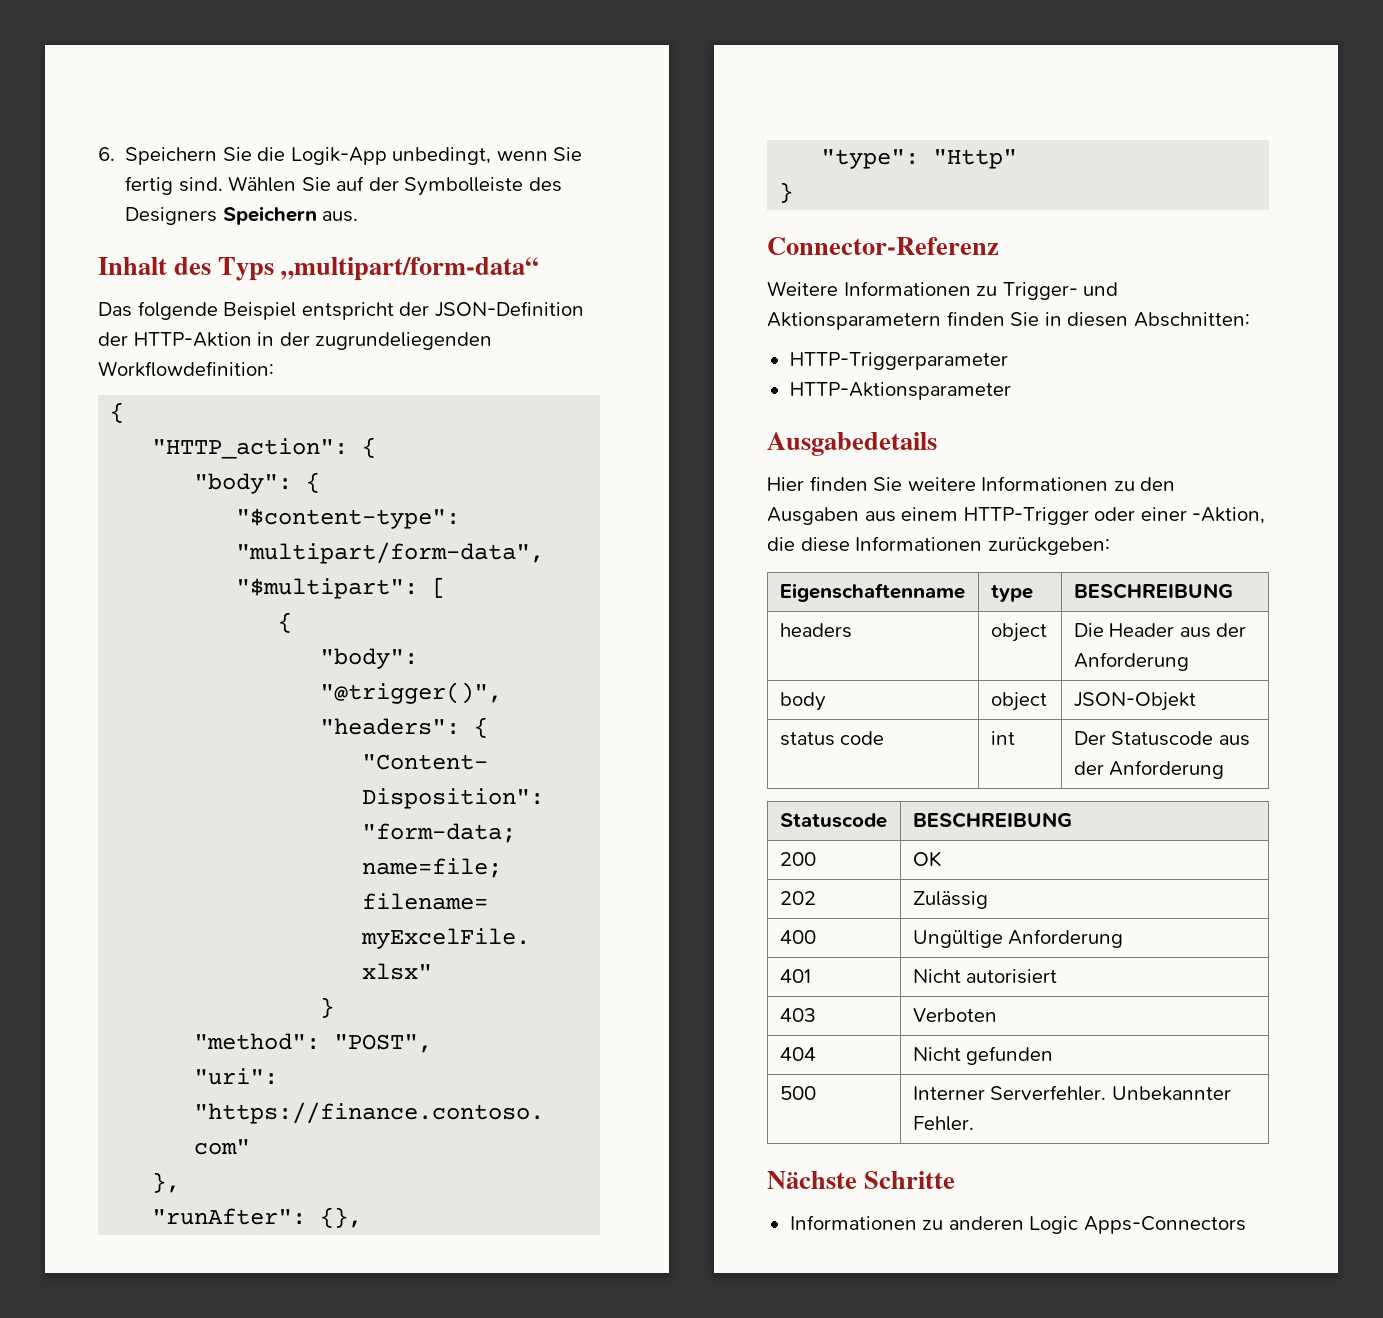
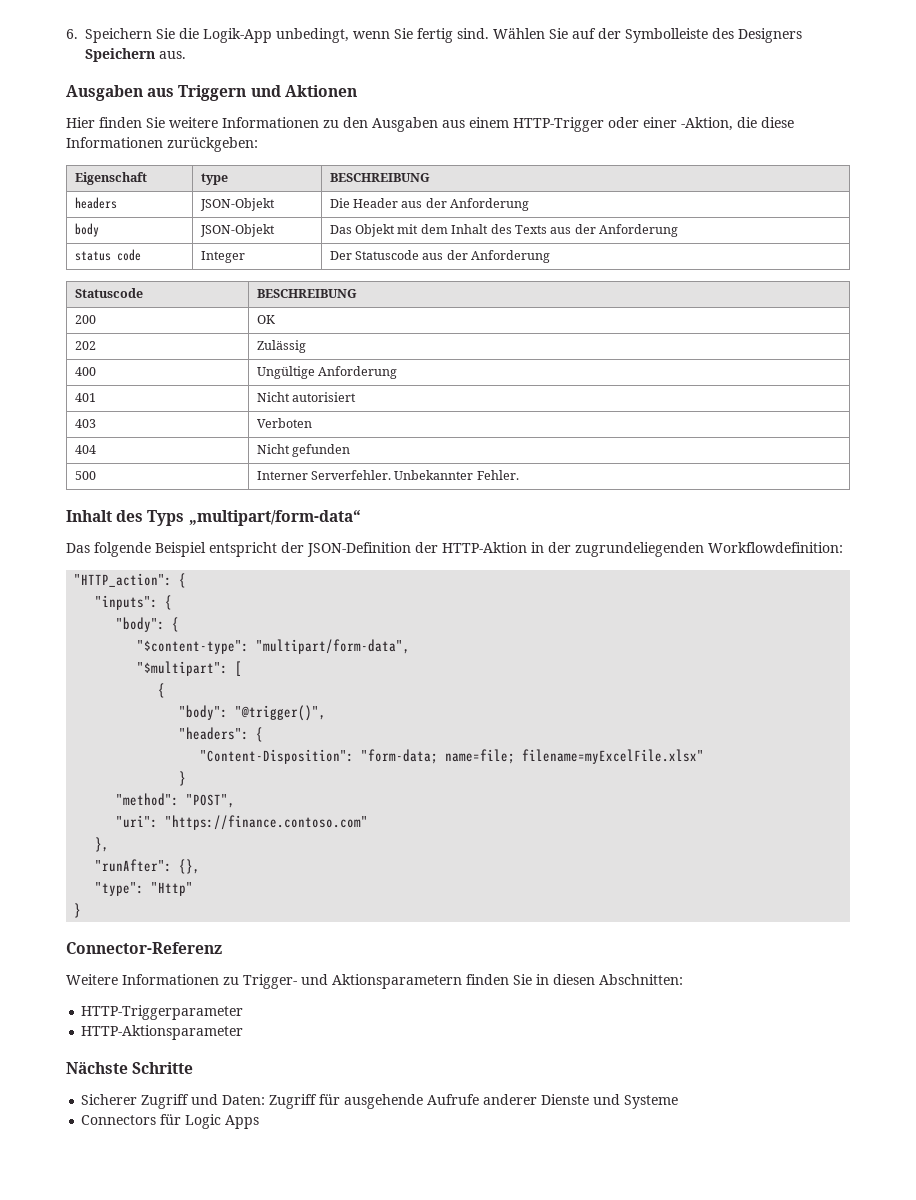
+ Ausgaben aus Triggern und Aktionen
+ Hier finden Sie weitere Informationen zu den Ausgaben aus einem HTTP-Trigger oder einer -Aktion, die diese Informationen zurückgeben:
+ Eigenschaft | type | BESCHREIBUNG
+ headers | JSON-Objekt | Die Header aus der Anforderung
+ body | JSON-Objekt | Das Objekt mit dem Inhalt des Texts aus der Anforderung
+ status code | Integer | Der Statuscode aus der Anforderung
+ Statuscode | BESCHREIBUNG
+ 200 | OK
+ 202 | Zulässig
+ 400 | Ungültige Anforderung
+ 401 | Nicht autorisiert
+ 403 | Verboten
+ 404 | Nicht gefunden
+ 500 | Interner Serverfehler. Unbekannter Fehler.
  Das folgende Beispiel entspricht der JSON-Definition der HTTP-Aktion in der zugrundeliegenden Workflowdefinition:
- {
  "HTTP_action": {
+ "inputs": {
- Ausgabedetails
- Hier finden Sie weitere Informationen zu den Ausgaben aus einem HTTP-Trigger oder einer -Aktion, die diese Informationen zurückgeben:
- Eigenschaftenname | type | BESCHREIBUNG
- headers | object | Die Header aus der Anforderung
- body | object | JSON-Objekt
- status code | int | Der Statuscode aus der Anforderung
- Statuscode | BESCHREIBUNG
- 200 | OK
- 202 | Zulässig
- 400 | Ungültige Anforderung
- 401 | Nicht autorisiert
- 403 | Verboten
- 404 | Nicht gefunden
- 500 | Interner Serverfehler. Unbekannter Fehler.
  Nächste Schritte
- Informationen zu anderen Logic Apps-Connectors
+ Sicherer Zugriff und Daten: Zugriff für ausgehende Aufrufe anderer Dienste und Systeme
+ Connectors für Logic Apps

